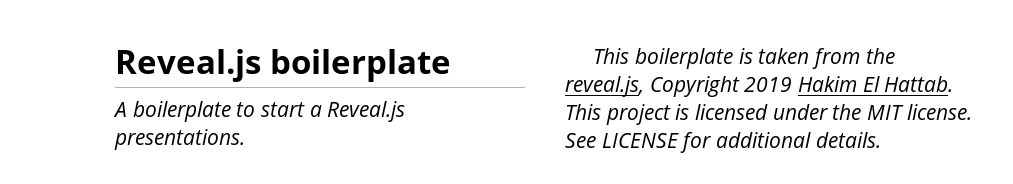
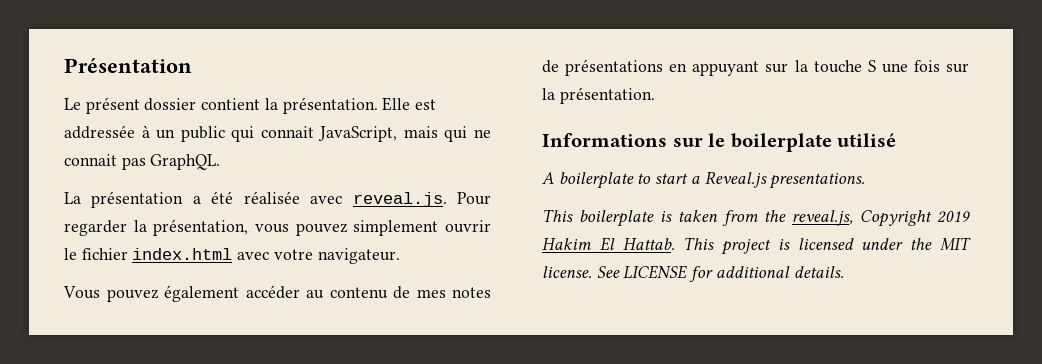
- Reveal.js boilerplate
+ Présentation
+ Le présent dossier contient la présentation. Elle est addressée à un public qui connait JavaScript, mais qui ne connait pas GraphQL.
+ La présentation a été réalisée avec reveal.js. Pour regarder la présentation, vous pouvez simplement ouvrir le fichier index.html avec votre navigateur.
+ Vous pouvez également accéder au contenu de mes notes de présentations en appuyant sur la touche S une fois sur la présentation.
+ Informations sur le boilerplate utilisé

